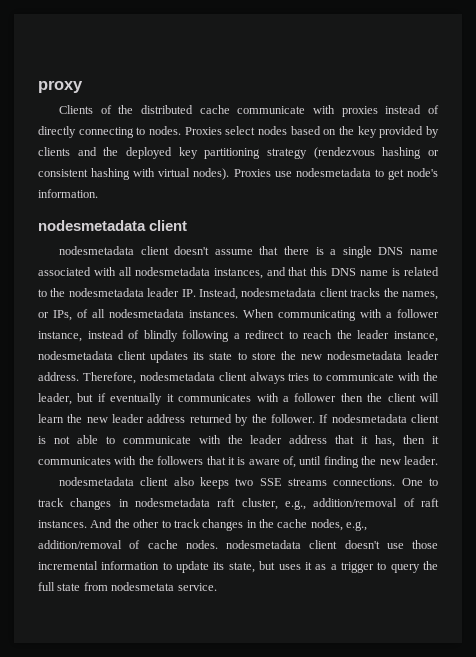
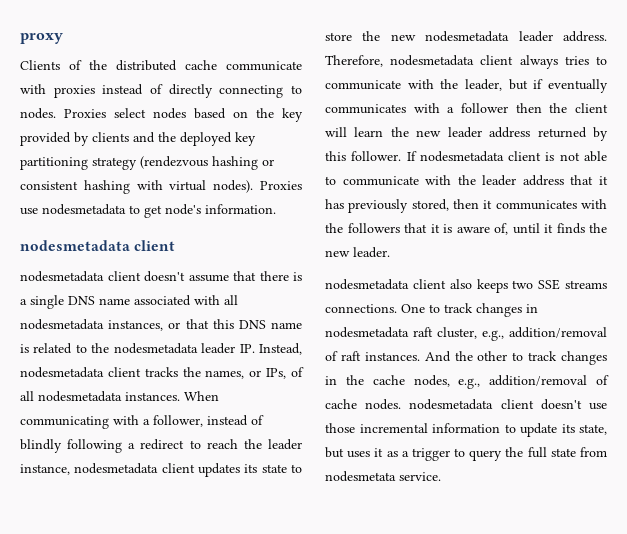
- nodesmetadata client doesn't assume that there is a single DNS name associated with all nodesmetadata instances, and that this DNS name is related to the nodesmetadata leader IP. Instead, nodesmetadata client tracks the names, or IPs, of all nodesmetadata instances.
+ nodesmetadata client doesn't assume that there is a single DNS name associated with all nodesmetadata instances, or that this DNS name is related to the nodesmetadata leader IP. Instead, nodesmetadata client tracks the names, or IPs, of all nodesmetadata instances.
- When communicating with a follower instance, instead of blindly following a redirect to reach the leader instance, nodesmetadata client updates its state to store the new nodesmetadata leader address.
+ When communicating with a follower, instead of blindly following a redirect to reach the leader instance, nodesmetadata client updates its state to store the new nodesmetadata leader address.
- Therefore, nodesmetadata client always tries to communicate with the leader, but if eventually it communicates with a follower then the client will learn the new leader address returned by the follower.
+ Therefore, nodesmetadata client always tries to communicate with the leader, but if eventually communicates with a follower then the client will learn the new leader address returned by this follower.
- If nodesmetadata client is not able to communicate with the leader address that it has, then it communicates with the followers that it is aware of, until finding the new leader.
+ If nodesmetadata client is not able to communicate with the leader address that it has previously stored, then it communicates with the followers that it is aware of, until it finds the new leader.

